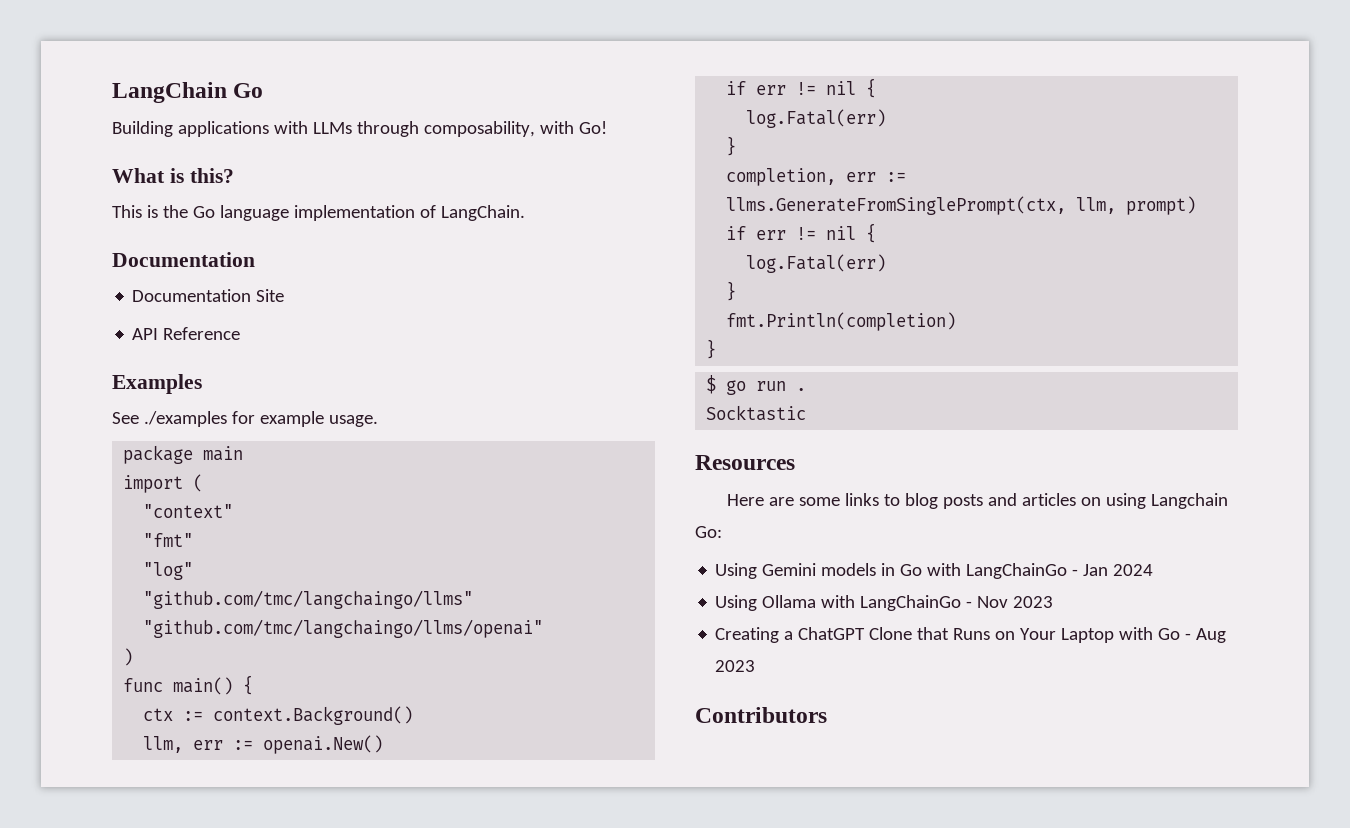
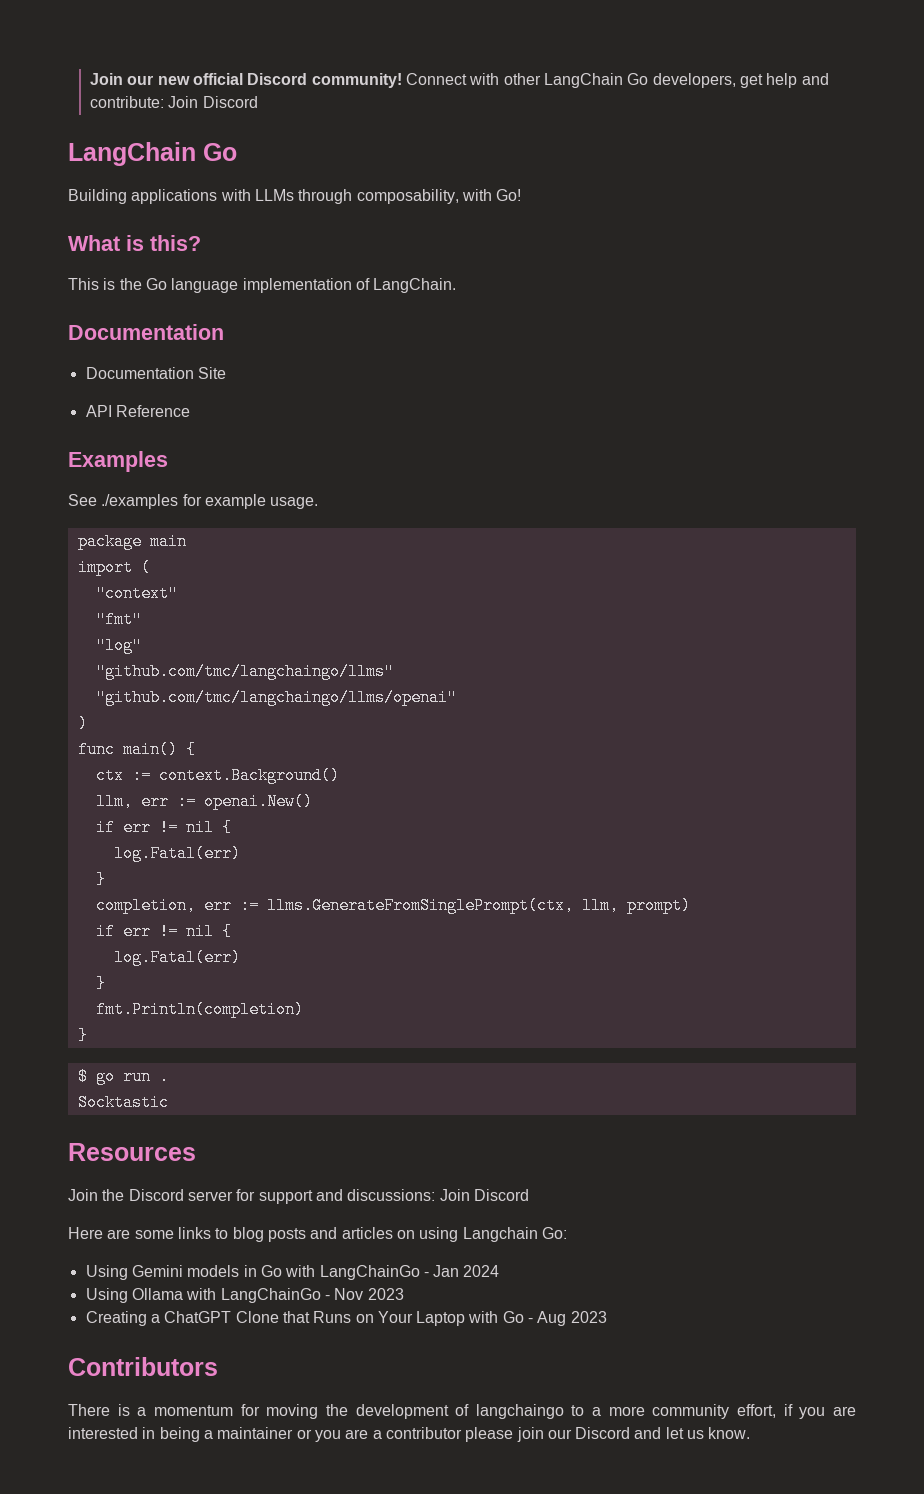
+ Join our new official Discord community! Connect with other LangChain Go developers, get help and contribute: Join Discord
+ Join the Discord server for support and discussions: Join Discord
+ There is a momentum for moving the development of langchaingo to a more community effort, if you are interested in being a maintainer or you are a contributor please join our Discord and let us know.

